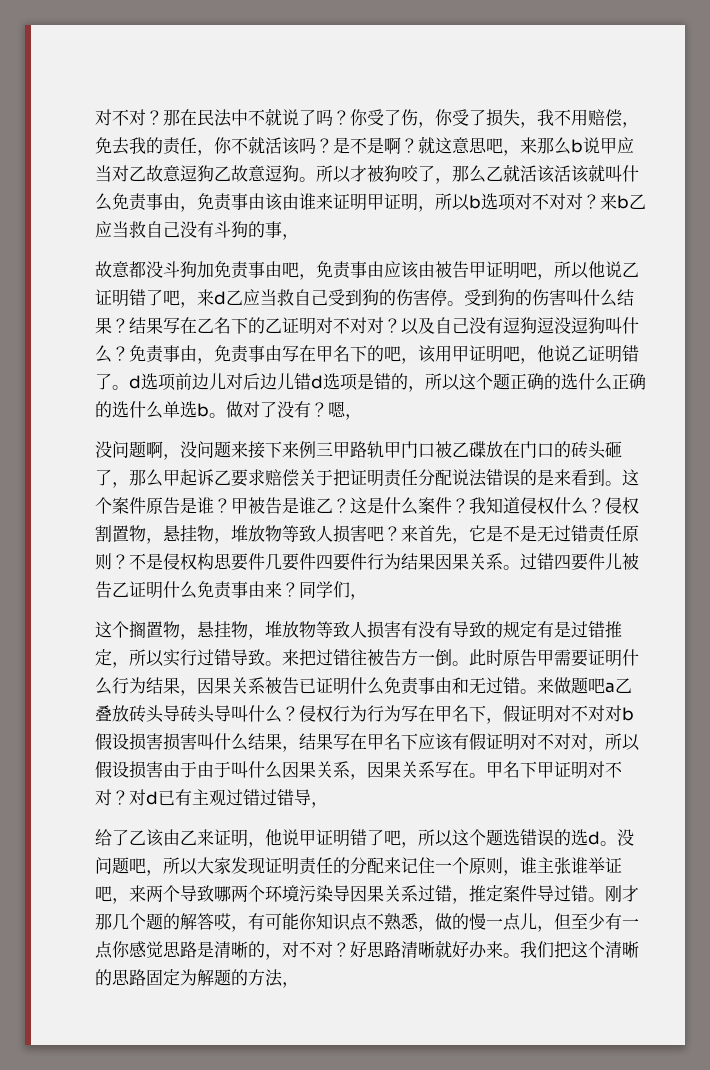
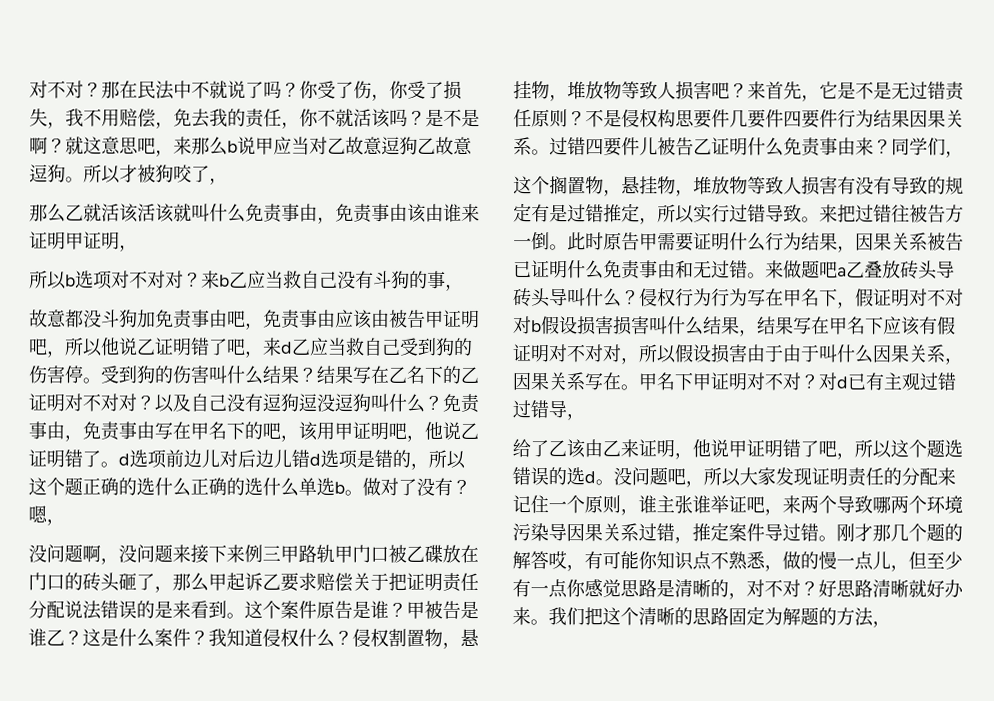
- 所以才被狗咬了，那么乙就活该活该就叫什么免责事由，免责事由该由谁来证明甲证明，所以b选项对不对对？
+ 所以才被狗咬了，
+ 那么乙就活该活该就叫什么免责事由，免责事由该由谁来证明甲证明，
+ 所以b选项对不对对？

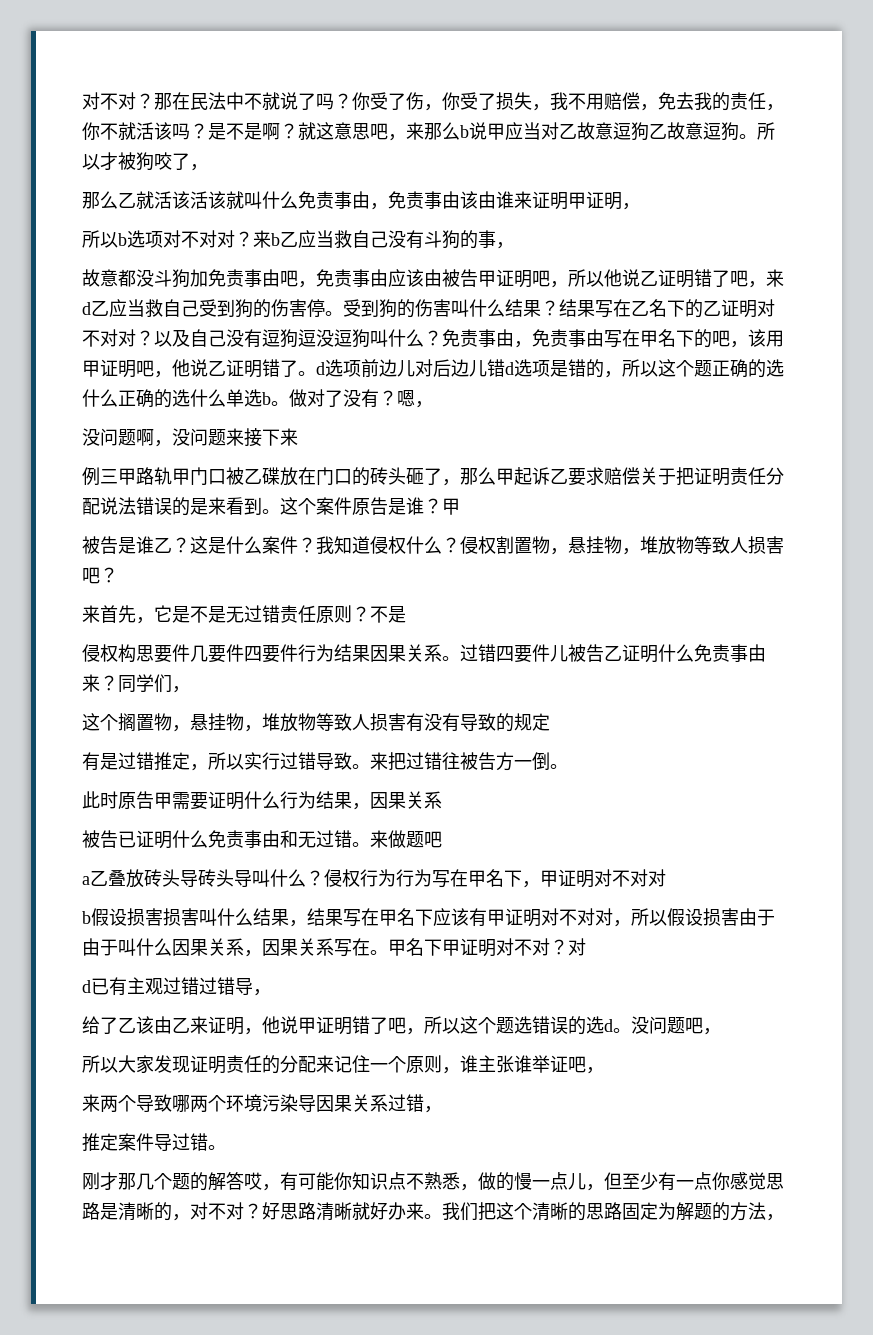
- 没问题啊，没问题来接下来例三甲路轨甲门口被乙碟放在门口的砖头砸了，那么甲起诉乙要求赔偿关于把证明责任分配说法错误的是来看到。
+ 没问题啊，没问题来接下来
+ 例三甲路轨甲门口被乙碟放在门口的砖头砸了，那么甲起诉乙要求赔偿关于把证明责任分配说法错误的是来看到。
- 这个案件原告是谁？甲被告是谁乙？
+ 这个案件原告是谁？甲
+ 被告是谁乙？
- 侵权割置物，悬挂物，堆放物等致人损害吧？来首先，它是不是无过错责任原则？不是侵权构思要件几要件四要件行为结果因果关系。
+ 侵权割置物，悬挂物，堆放物等致人损害吧？
+ 来首先，它是不是无过错责任原则？不是
+ 侵权构思要件几要件四要件行为结果因果关系。
- 这个搁置物，悬挂物，堆放物等致人损害有没有导致的规定有是过错推定，所以实行过错导致。
+ 这个搁置物，悬挂物，堆放物等致人损害有没有导致的规定
+ 有是过错推定，所以实行过错导致。
- 来把过错往被告方一倒。此时原告甲需要证明什么行为结果，因果关系被告已证明什么免责事由和无过错。
+ 来把过错往被告方一倒。
+ 此时原告甲需要证明什么行为结果，因果关系
+ 被告已证明什么免责事由和无过错。
- 来做题吧a乙叠放砖头导砖头导叫什么？
+ 来做题吧
+ a乙叠放砖头导砖头导叫什么？
- 侵权行为行为写在甲名下，假证明对不对对b假设损害损害叫什么结果，结果写在甲名下应该有假证明对不对对，所以假设损害由于由于叫什么因果关系，因果关系写在。
+ 侵权行为行为写在甲名下，甲证明对不对对
+ b假设损害损害叫什么结果，结果写在甲名下应该有甲证明对不对对，所以假设损害由于由于叫什么因果关系，因果关系写在。
- 甲名下甲证明对不对？对d已有主观过错过错导，
+ 甲名下甲证明对不对？对
+ d已有主观过错过错导，
- 没问题吧，所以大家发现证明责任的分配来记住一个原则，谁主张谁举证吧，来两个导致哪两个环境污染导因果关系过错，推定案件导过错。刚才那几个题的解答哎，有可能你知识点不熟悉，做的慢一点儿，但至少有一点你感觉思路是清晰的，对不对？
+ 没问题吧，
+ 所以大家发现证明责任的分配来记住一个原则，谁主张谁举证吧，
+ 来两个导致哪两个环境污染导因果关系过错，
+ 推定案件导过错。
+ 刚才那几个题的解答哎，有可能你知识点不熟悉，做的慢一点儿，但至少有一点你感觉思路是清晰的，对不对？

